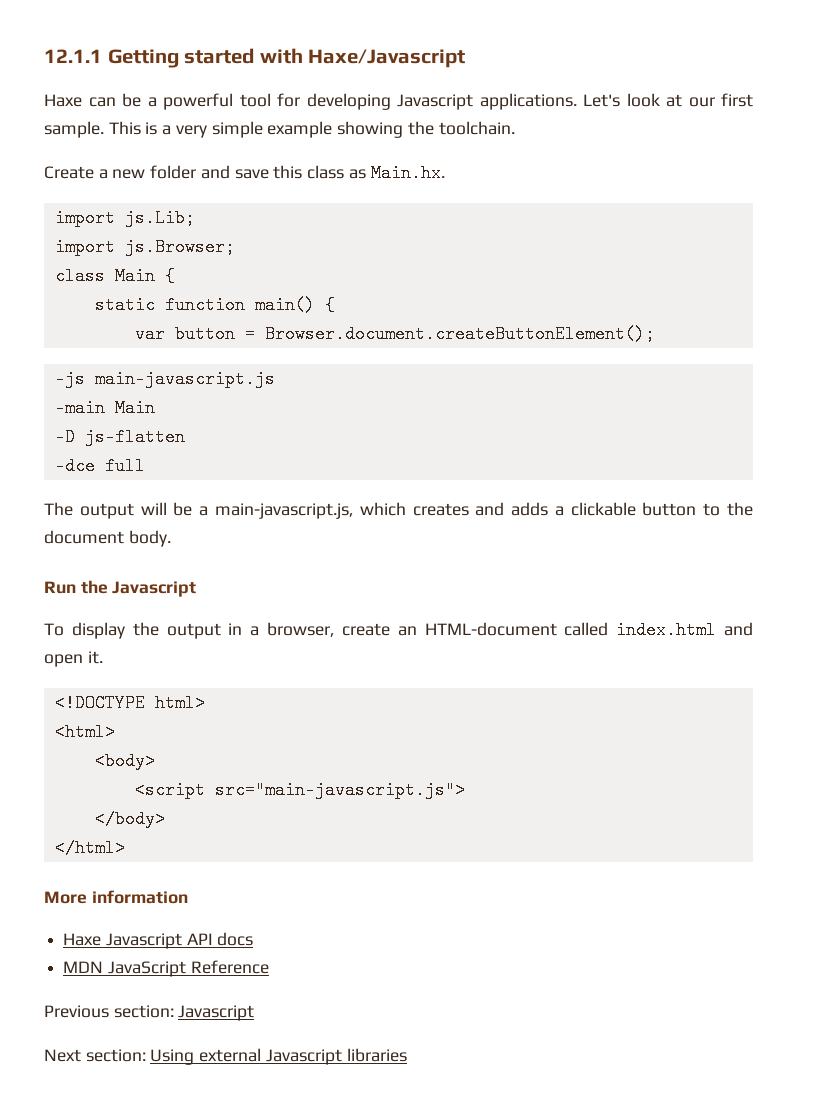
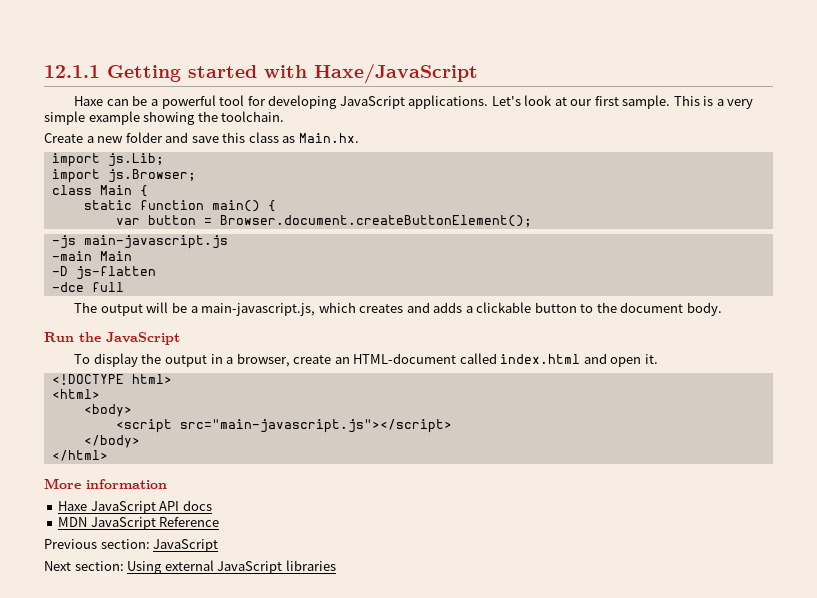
- 12.1.1 Getting started with Haxe/Javascript
+ 12.1.1 Getting started with Haxe/JavaScript
- Haxe can be a powerful tool for developing Javascript applications.
+ Haxe can be a powerful tool for developing JavaScript applications.
- Run the Javascript
+ Run the JavaScript
- <script src="main-javascript.js">
+ <script src="main-javascript.js"></script>
- Haxe Javascript API docs
+ Haxe JavaScript API docs
- Previous section: Javascript
+ Previous section: JavaScript
- Next section: Using external Javascript libraries
+ Next section: Using external JavaScript libraries

